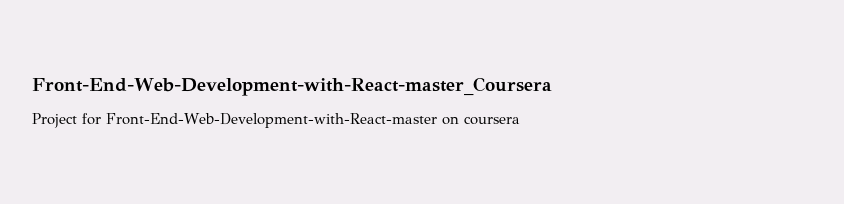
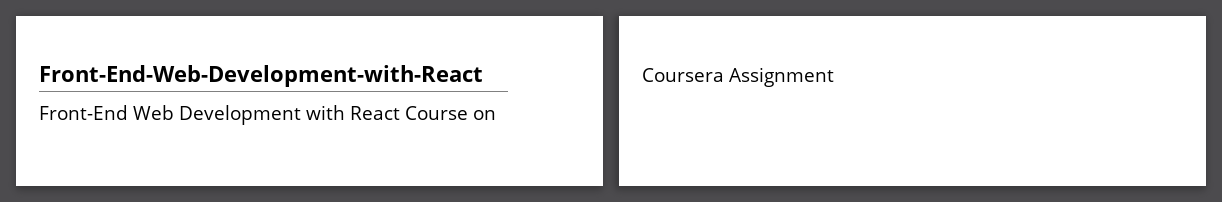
- Front-End-Web-Development-with-React-master_Coursera
- Project for Front-End-Web-Development-with-React-master on coursera
+ Front-End-Web-Development-with-React
+ Front-End Web Development with React Course on Coursera Assignment

